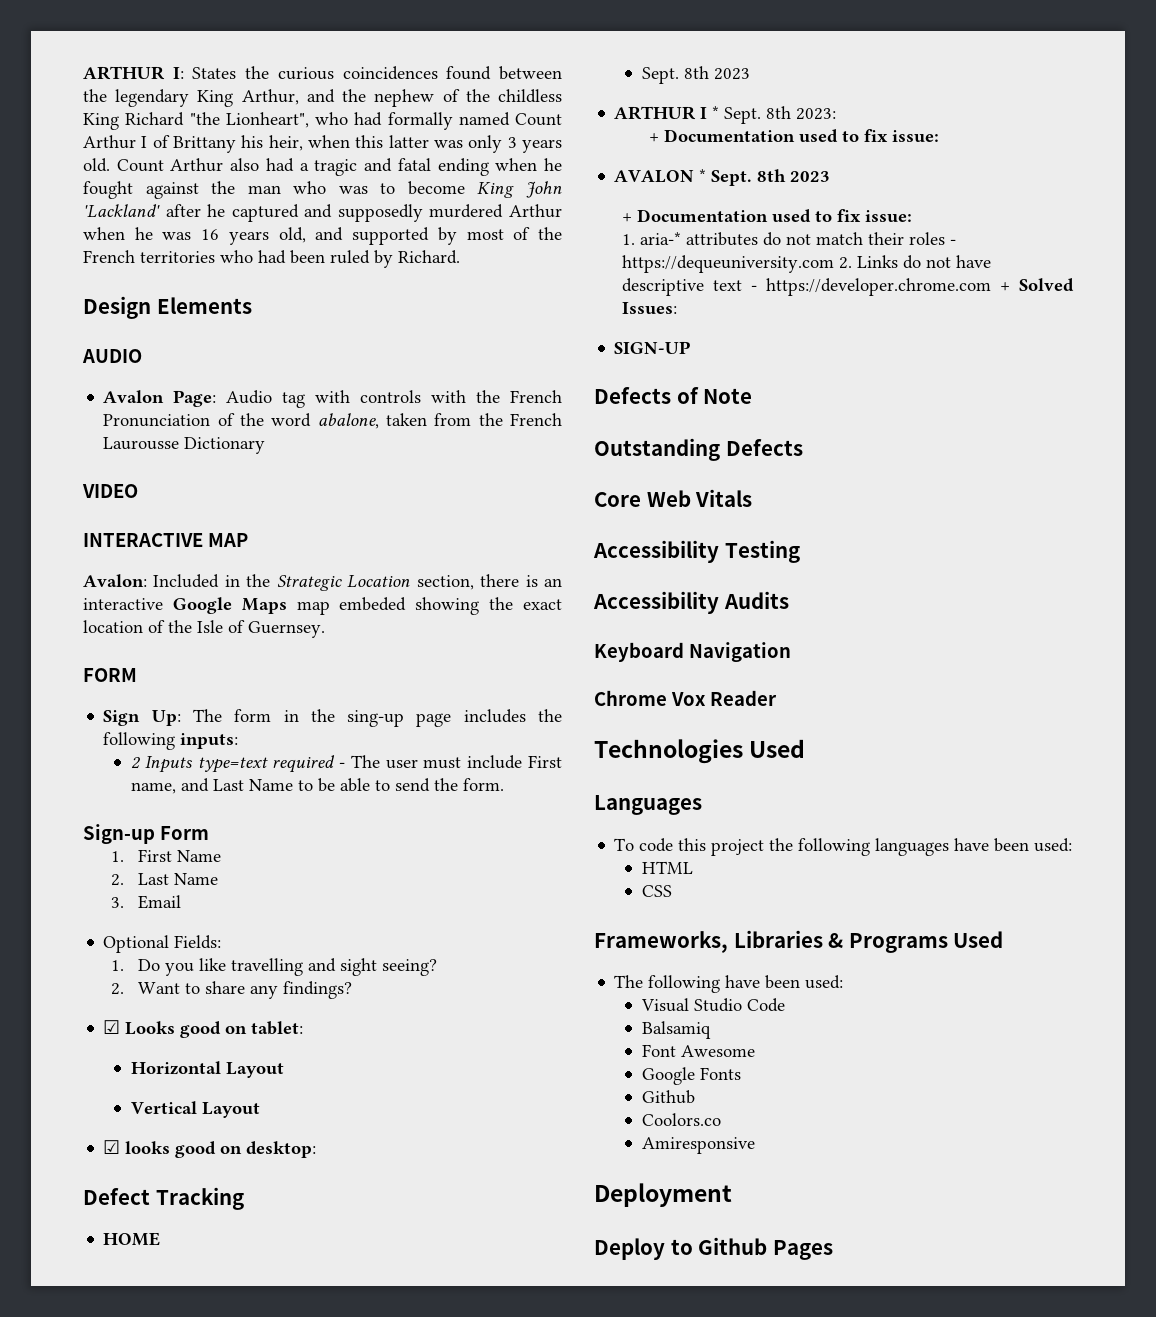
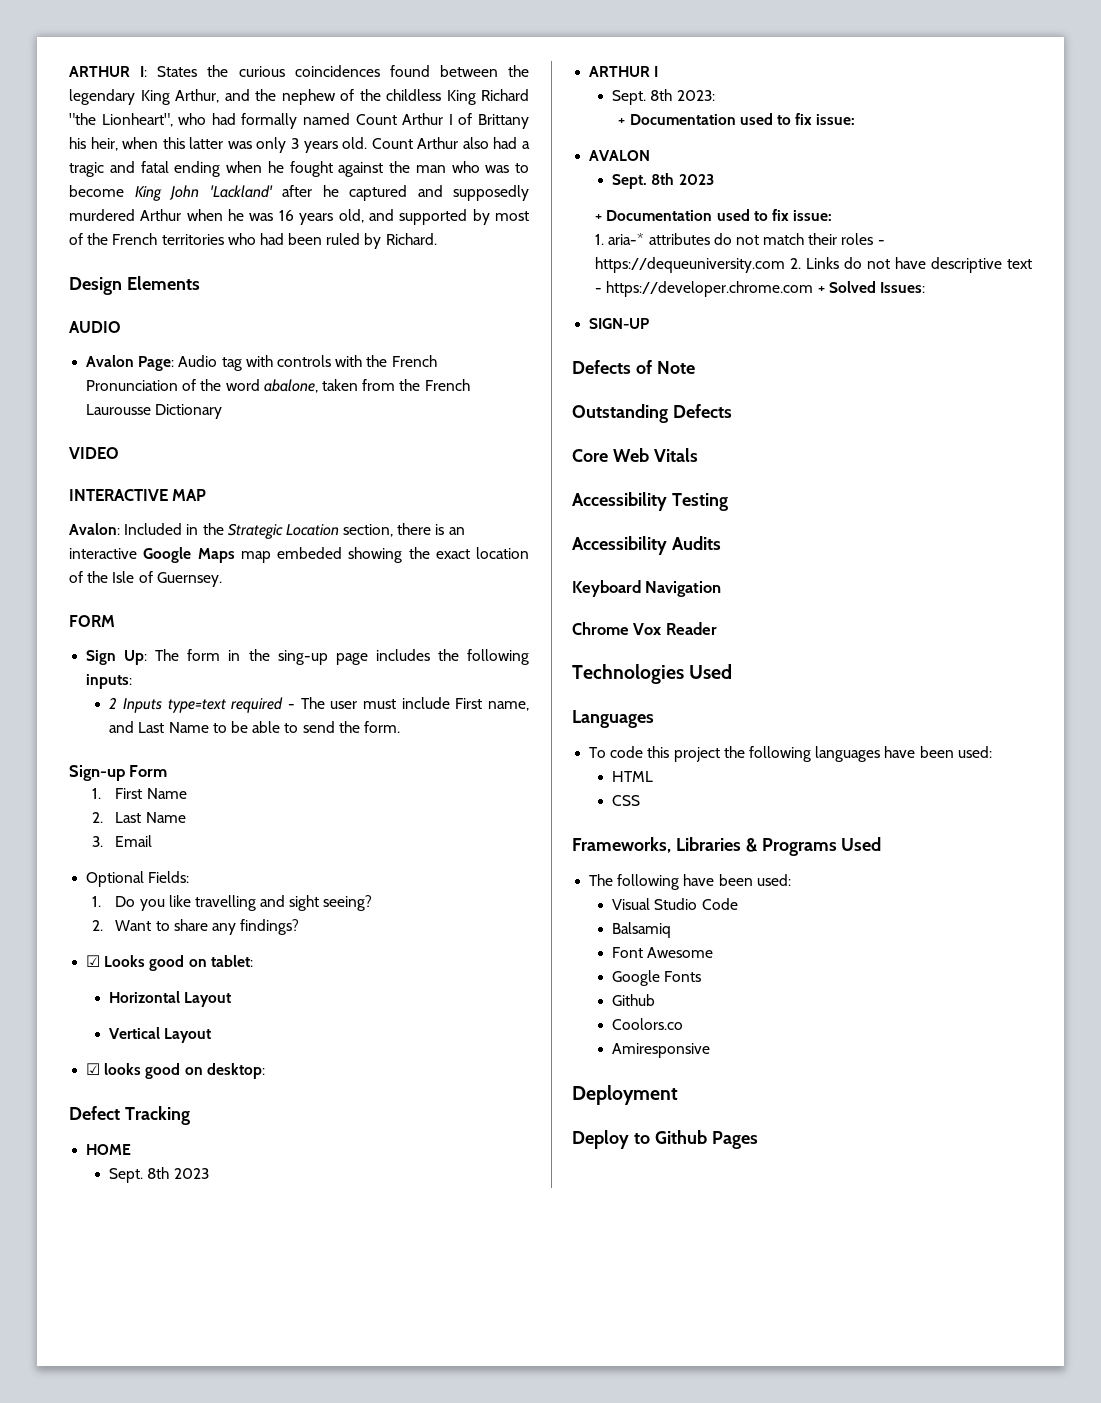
- ARTHUR I * Sept.
+ ARTHUR I
+ Sept.
- AVALON * Sept.
+ AVALON
+ Sept.

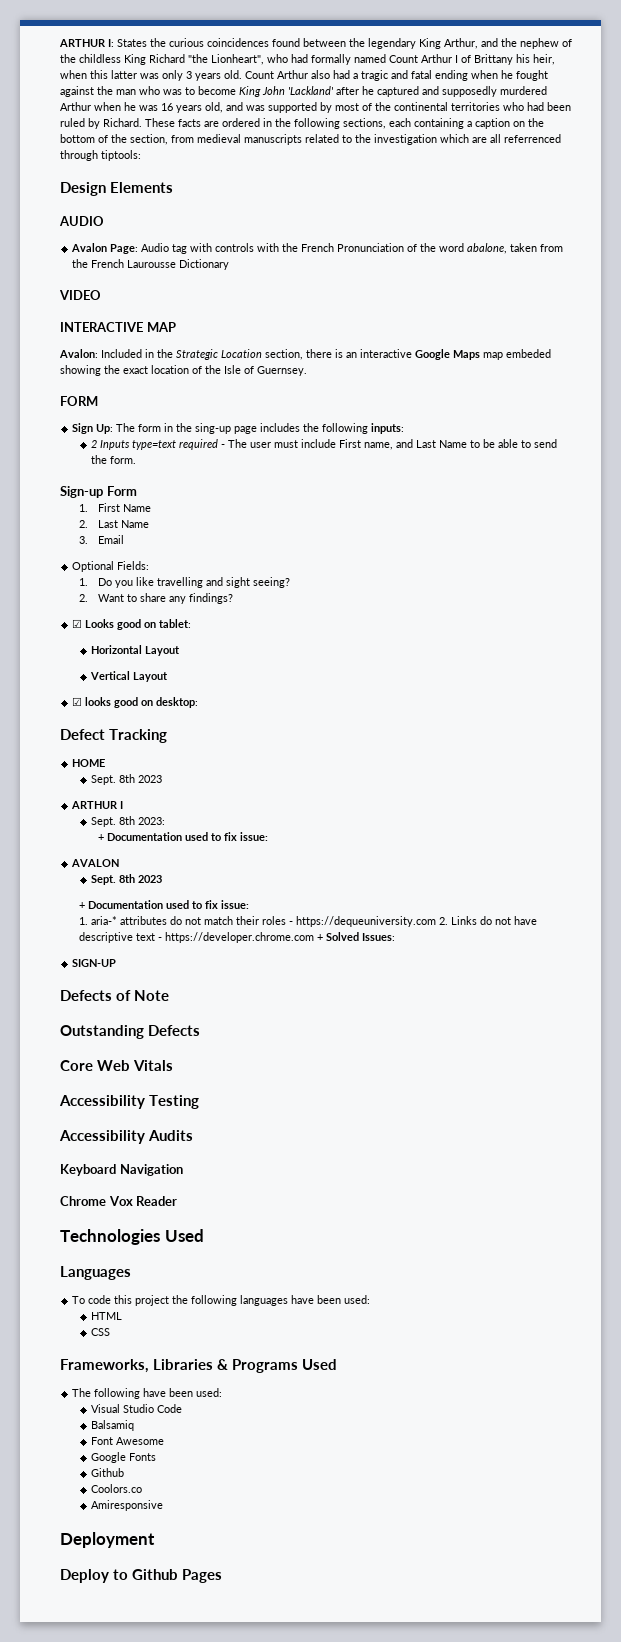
- Count Arthur also had a tragic and fatal ending when he fought against the man who was to become King John 'Lackland' after he captured and supposedly murdered Arthur when he was 16 years old, and supported by most of the French territories who had been ruled by Richard.
+ Count Arthur also had a tragic and fatal ending when he fought against the man who was to become King John 'Lackland' after he captured and supposedly murdered Arthur when he was 16 years old, and was supported by most of the continental territories who had been ruled by Richard. These facts are ordered in the following sections, each containing a caption on the bottom of the section, from medieval manuscripts related to the investigation which are all referrenced through tiptools:

